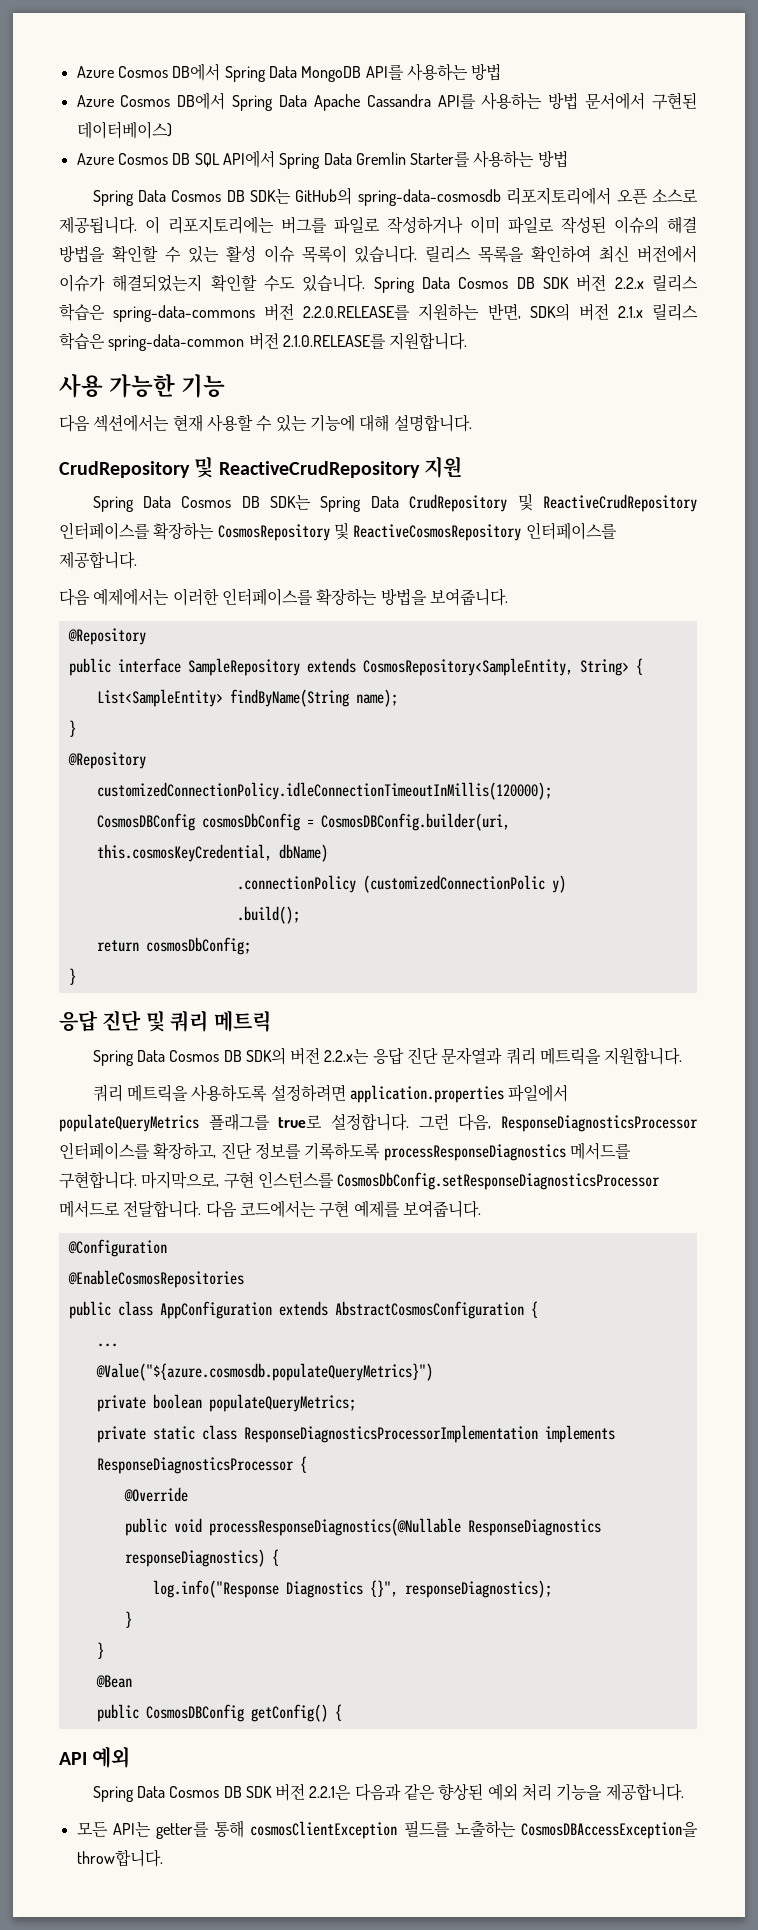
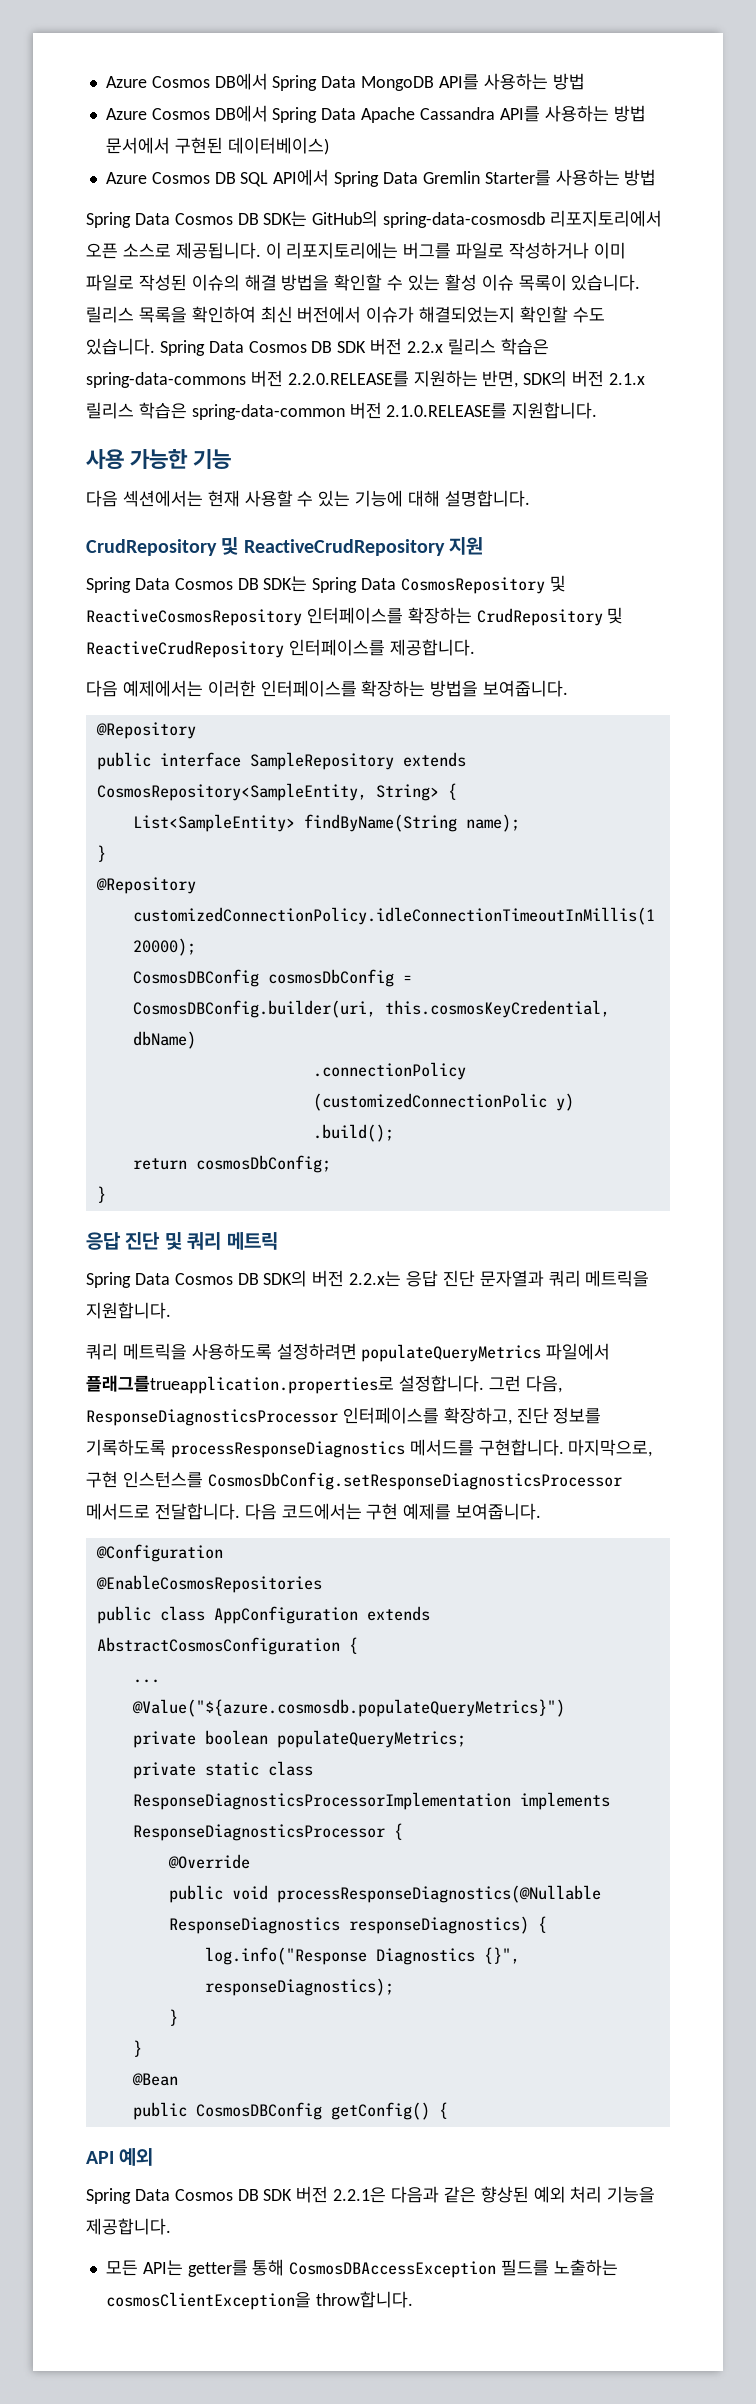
- Spring Data Cosmos DB SDK는 Spring Data CrudRepository 및 ReactiveCrudRepository 인터페이스를 확장하는 CosmosRepository 및 ReactiveCosmosRepository 인터페이스를 제공합니다.
+ Spring Data Cosmos DB SDK는 Spring Data CosmosRepository 및 ReactiveCosmosRepository 인터페이스를 확장하는 CrudRepository 및 ReactiveCrudRepository 인터페이스를 제공합니다.
- 쿼리 메트릭을 사용하도록 설정하려면 application.properties 파일에서 populateQueryMetrics 플래그를 true로 설정합니다.
+ 쿼리 메트릭을 사용하도록 설정하려면 populateQueryMetrics 파일에서 플래그를trueapplication.properties로 설정합니다.
- 모든 API는 getter를 통해 cosmosClientException 필드를 노출하는 CosmosDBAccessException을 throw합니다.
+ 모든 API는 getter를 통해 CosmosDBAccessException 필드를 노출하는 cosmosClientException을 throw합니다.

